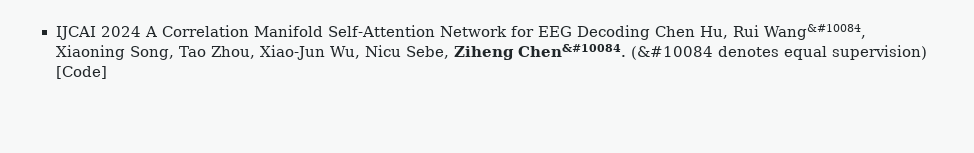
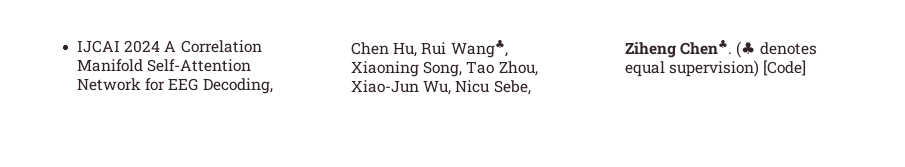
- IJCAI 2024 A Correlation Manifold Self-Attention Network for EEG Decoding Chen Hu, Rui Wang&#10084, Xiaoning Song, Tao Zhou, Xiao-Jun Wu, Nicu Sebe, Ziheng Chen&#10084. (&#10084 denotes equal supervision) [Code]
+ IJCAI 2024 A Correlation Manifold Self-Attention Network for EEG Decoding, Chen Hu, Rui Wang♣, Xiaoning Song, Tao Zhou, Xiao-Jun Wu, Nicu Sebe, Ziheng Chen♣. (♣ denotes equal supervision) [Code]

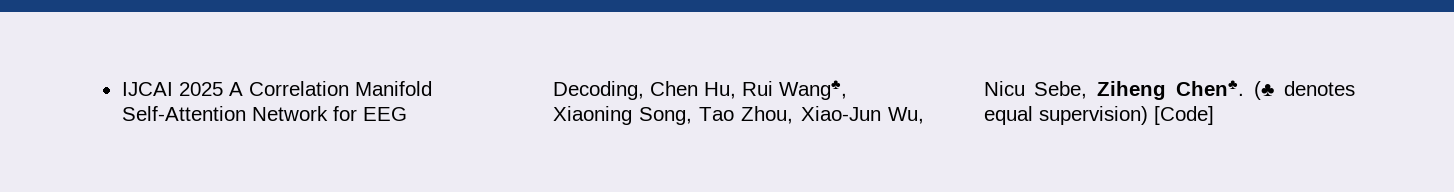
- IJCAI 2024 A Correlation Manifold Self-Attention Network for EEG Decoding, Chen Hu, Rui Wang♣, Xiaoning Song, Tao Zhou, Xiao-Jun Wu, Nicu Sebe, Ziheng Chen♣.
+ IJCAI 2025 A Correlation Manifold Self-Attention Network for EEG Decoding, Chen Hu, Rui Wang♣, Xiaoning Song, Tao Zhou, Xiao-Jun Wu, Nicu Sebe, Ziheng Chen♣.

